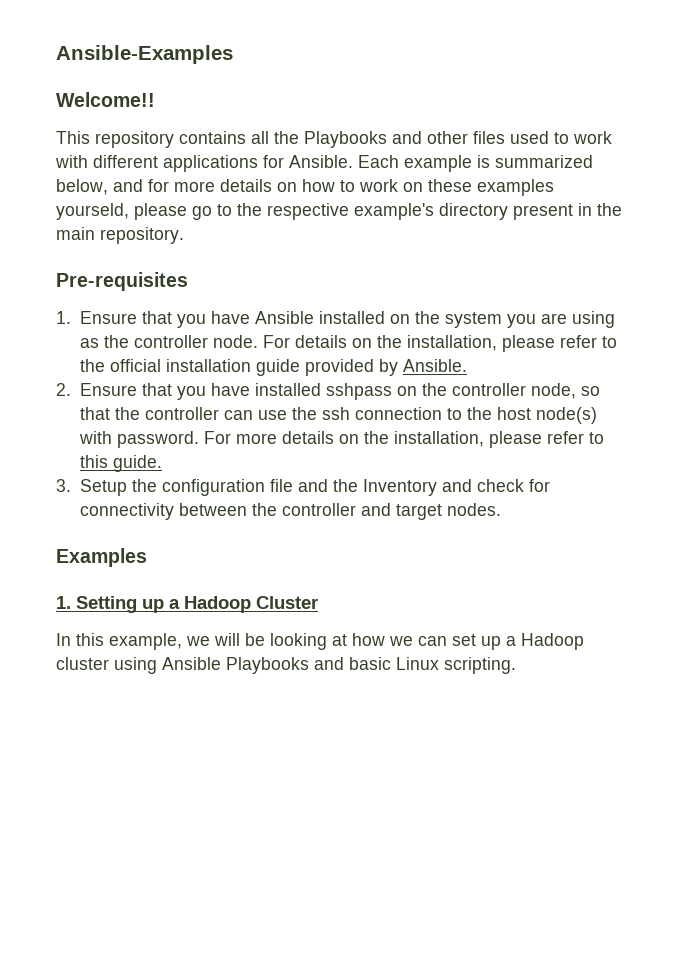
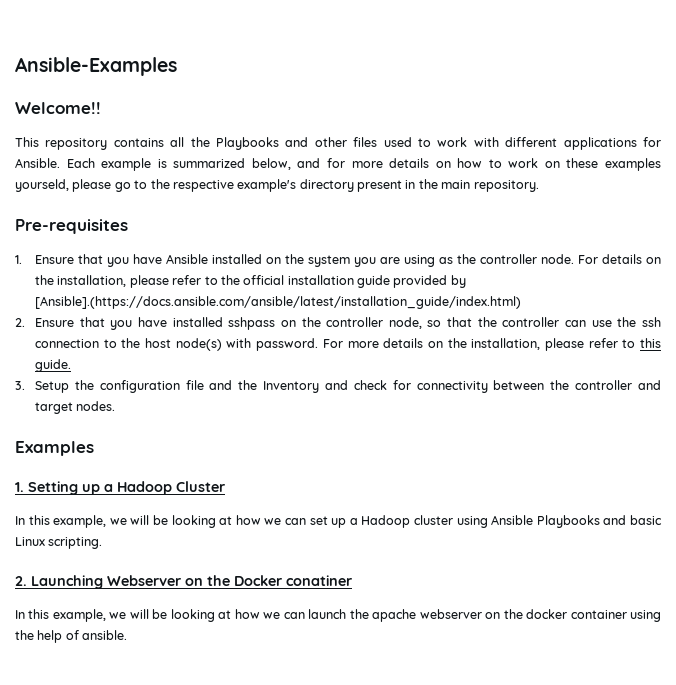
- For details on the installation, please refer to the official installation guide provided by Ansible.
+ For details on the installation, please refer to the official installation guide provided by [Ansible].(https://docs.ansible.com/ansible/latest/installation_guide/index.html)
+ 2. Launching Webserver on the Docker conatiner
+ In this example, we will be looking at how we can launch the apache webserver on the docker container using the help of ansible.

